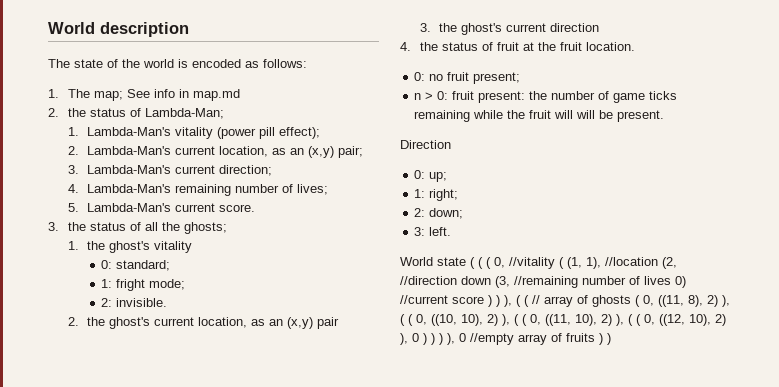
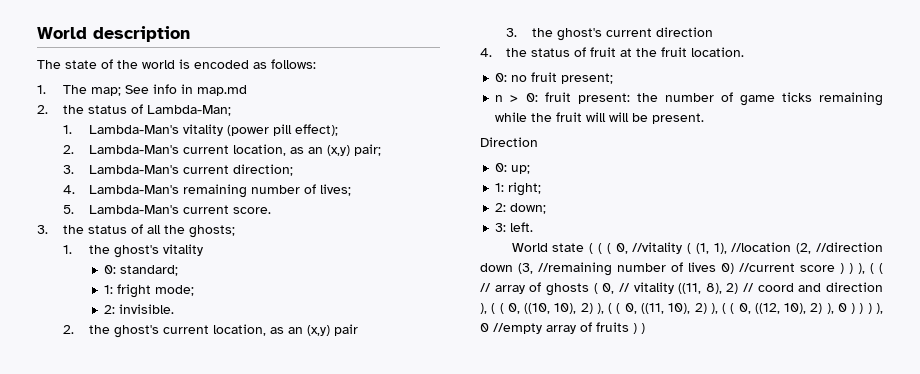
- World state ( ( ( 0, //vitality ( (1, 1), //location (2, //direction down (3, //remaining number of lives 0) //current score ) ) ), ( ( // array of ghosts ( 0, ((11, 8), 2) ), ( ( 0, ((10, 10), 2) ), ( ( 0, ((11, 10), 2) ), ( ( 0, ((12, 10), 2) ), 0 ) ) ) ), 0 //empty array of fruits ) )
+ World state ( ( ( 0, //vitality ( (1, 1), //location (2, //direction down (3, //remaining number of lives 0) //current score ) ) ), ( ( // array of ghosts ( 0, // vitality ((11, 8), 2) // coord and direction ), ( ( 0, ((10, 10), 2) ), ( ( 0, ((11, 10), 2) ), ( ( 0, ((12, 10), 2) ), 0 ) ) ) ), 0 //empty array of fruits ) )

